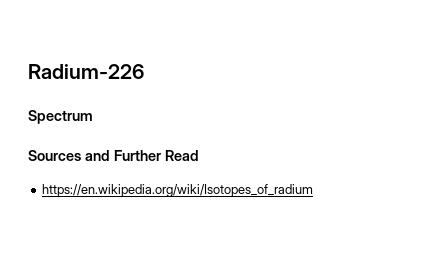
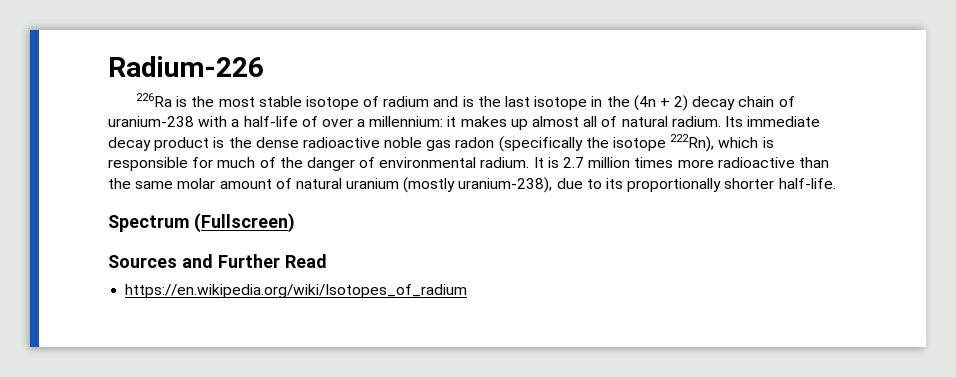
+ 226Ra is the most stable isotope of radium and is the last isotope in the (4n + 2) decay chain of uranium-238 with a half-life of over a millennium: it makes up almost all of natural radium. Its immediate decay product is the dense radioactive noble gas radon (specifically the isotope 222Rn), which is responsible for much of the danger of environmental radium. It is 2.7 million times more radioactive than the same molar amount of natural uranium (mostly uranium-238), due to its proportionally shorter half-life.
- Spectrum
+ Spectrum (Fullscreen)

